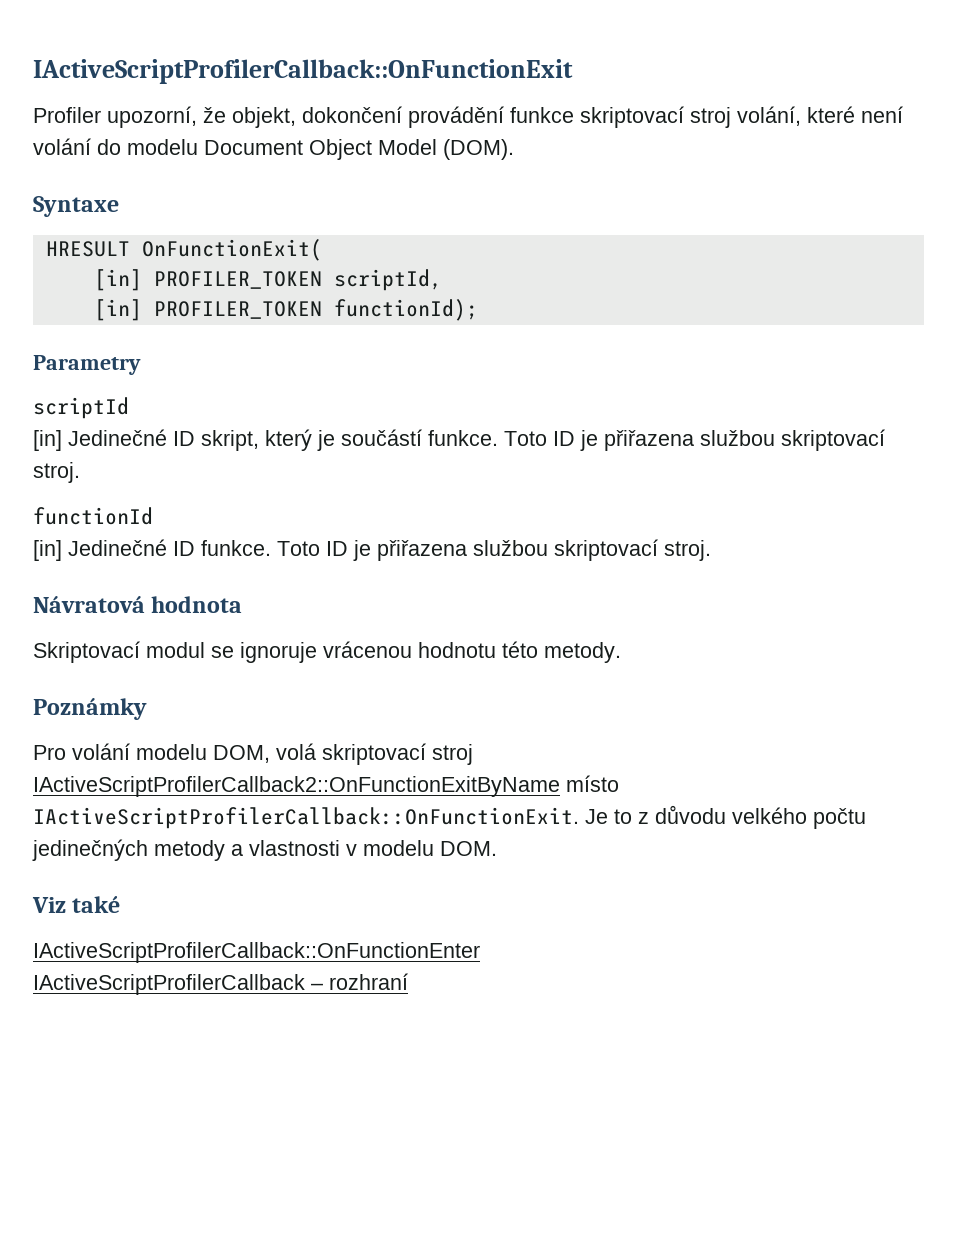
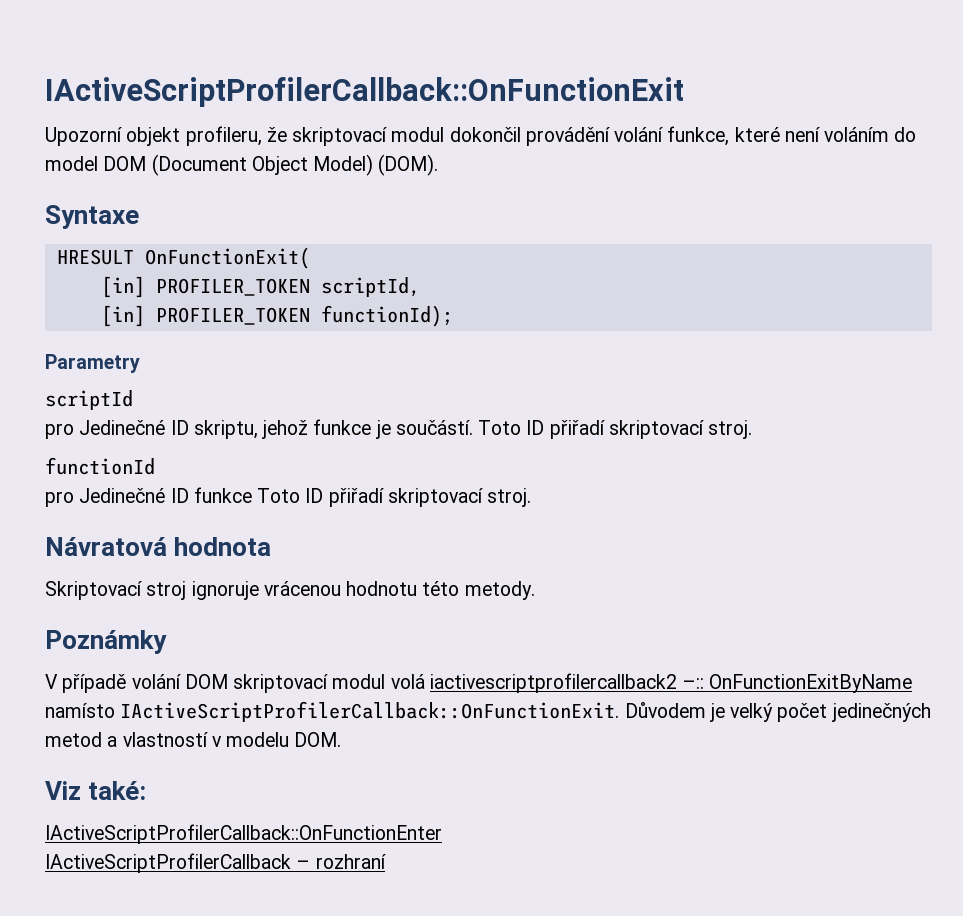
- Profiler upozorní, že objekt, dokončení provádění funkce skriptovací stroj volání, které není volání do modelu Document Object Model (DOM).
+ Upozorní objekt profileru, že skriptovací modul dokončil provádění volání funkce, které není voláním do model DOM (Document Object Model) (DOM).
- [in] Jedinečné ID skript, který je součástí funkce. Toto ID je přiřazena službou skriptovací stroj.
+ pro Jedinečné ID skriptu, jehož funkce je součástí. Toto ID přiřadí skriptovací stroj.
- [in] Jedinečné ID funkce. Toto ID je přiřazena službou skriptovací stroj.
+ pro Jedinečné ID funkce Toto ID přiřadí skriptovací stroj.
- Skriptovací modul se ignoruje vrácenou hodnotu této metody.
+ Skriptovací stroj ignoruje vrácenou hodnotu této metody.
- Pro volání modelu DOM, volá skriptovací stroj IActiveScriptProfilerCallback2::OnFunctionExitByName místo IActiveScriptProfilerCallback::OnFunctionExit. Je to z důvodu velkého počtu jedinečných metody a vlastnosti v modelu DOM.
+ V případě volání DOM skriptovací modul volá iactivescriptprofilercallback2 –:: OnFunctionExitByName namísto IActiveScriptProfilerCallback::OnFunctionExit. Důvodem je velký počet jedinečných metod a vlastností v modelu DOM.
- Viz také
+ Viz také:

